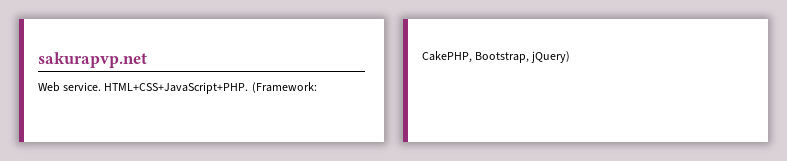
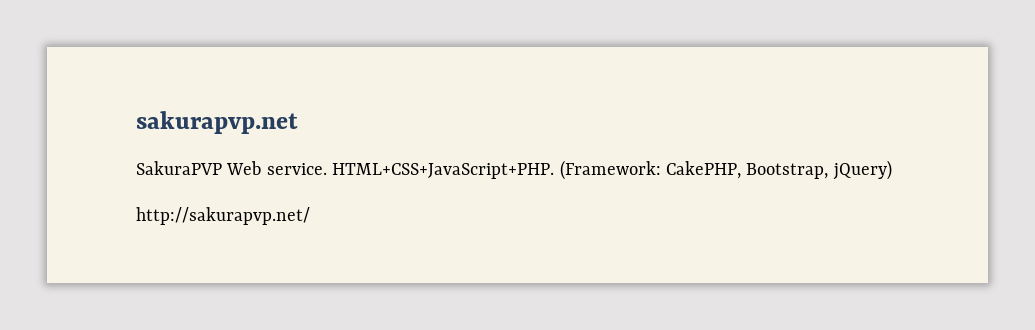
- Web service.
+ SakuraPVP Web service.
+ http://sakurapvp.net/

